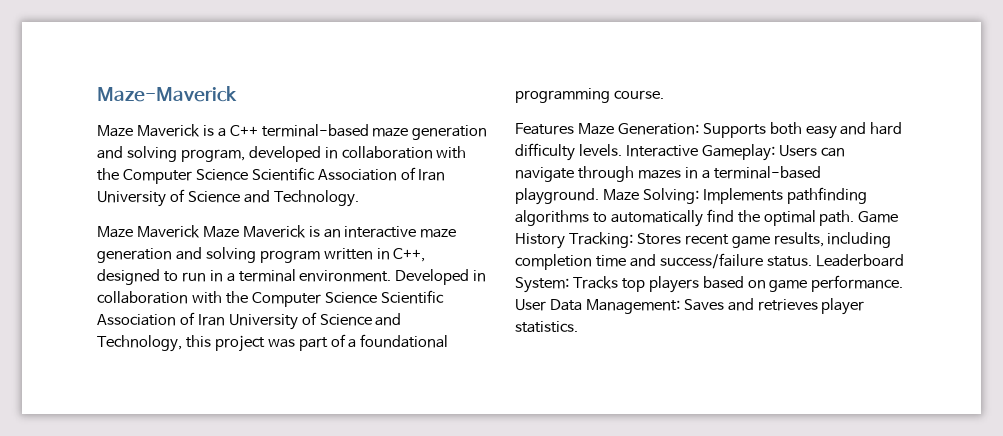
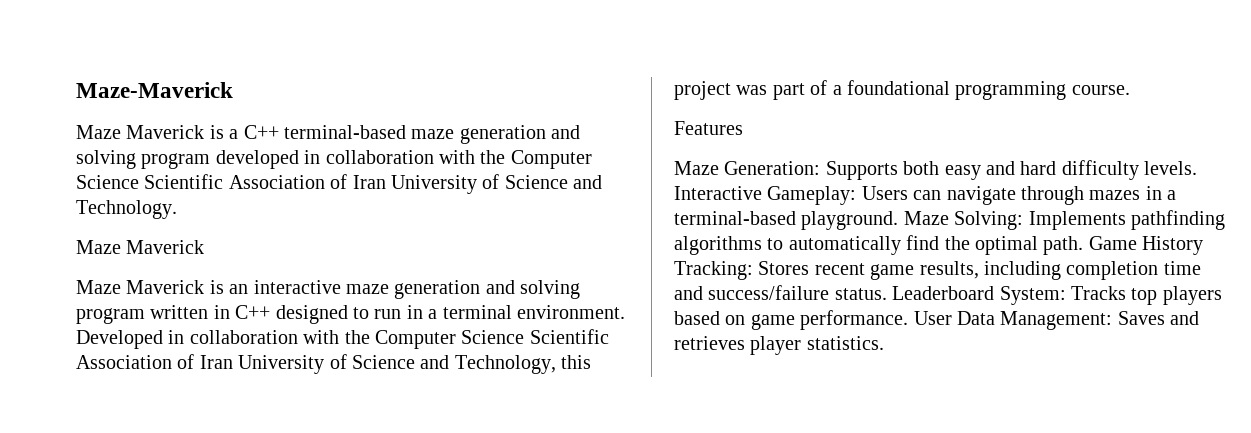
- Maze Maverick is a C++ terminal-based maze generation and solving program, developed in collaboration with the Computer Science Scientific Association of Iran University of Science and Technology.
- Maze Maverick Maze Maverick is an interactive maze generation and solving program written in C++, designed to run in a terminal environment.
+ Maze Maverick is a C++ terminal-based maze generation and solving program developed in collaboration with the Computer Science Scientific Association of Iran University of Science and Technology.
+ Maze Maverick
+ Maze Maverick is an interactive maze generation and solving program written in C++ designed to run in a terminal environment.
- Features Maze Generation: Supports both easy and hard difficulty levels.
+ Features
+ Maze Generation: Supports both easy and hard difficulty levels.

